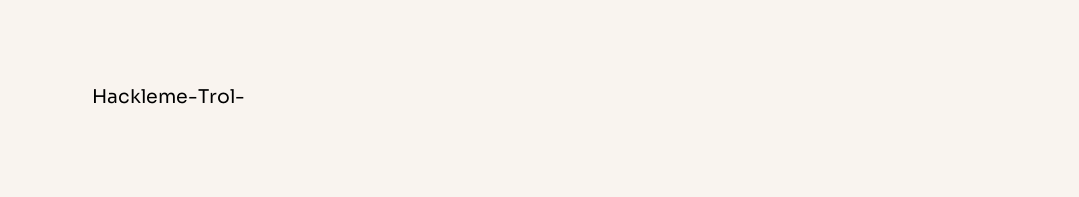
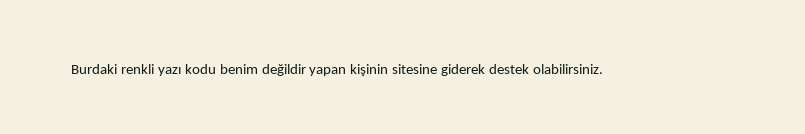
- Hackleme-Trol-
+ Burdaki renkli yazı kodu benim değildir yapan kişinin sitesine giderek destek olabilirsiniz.

